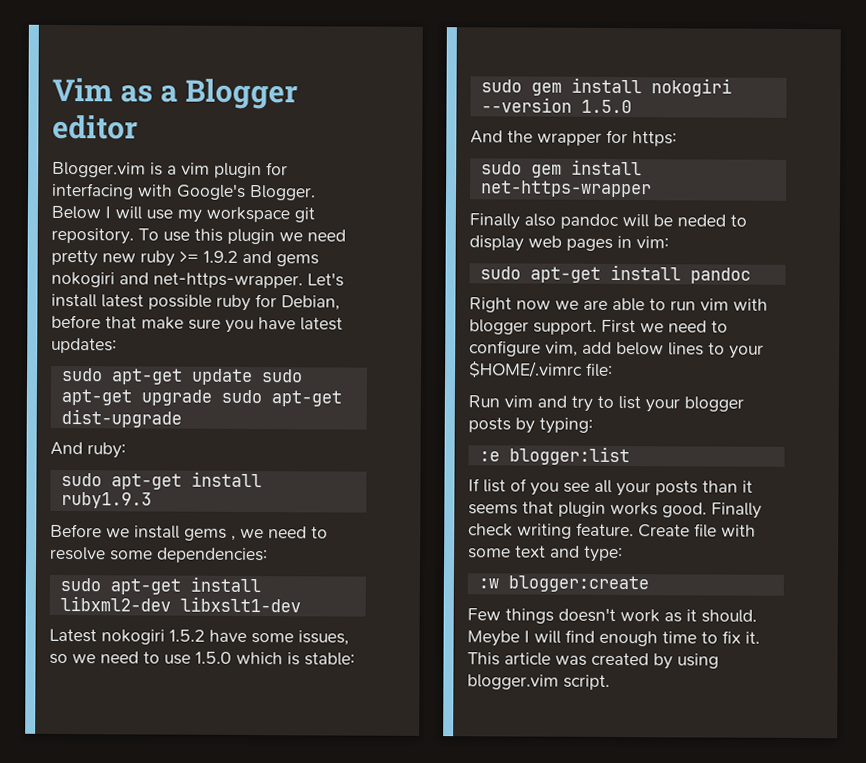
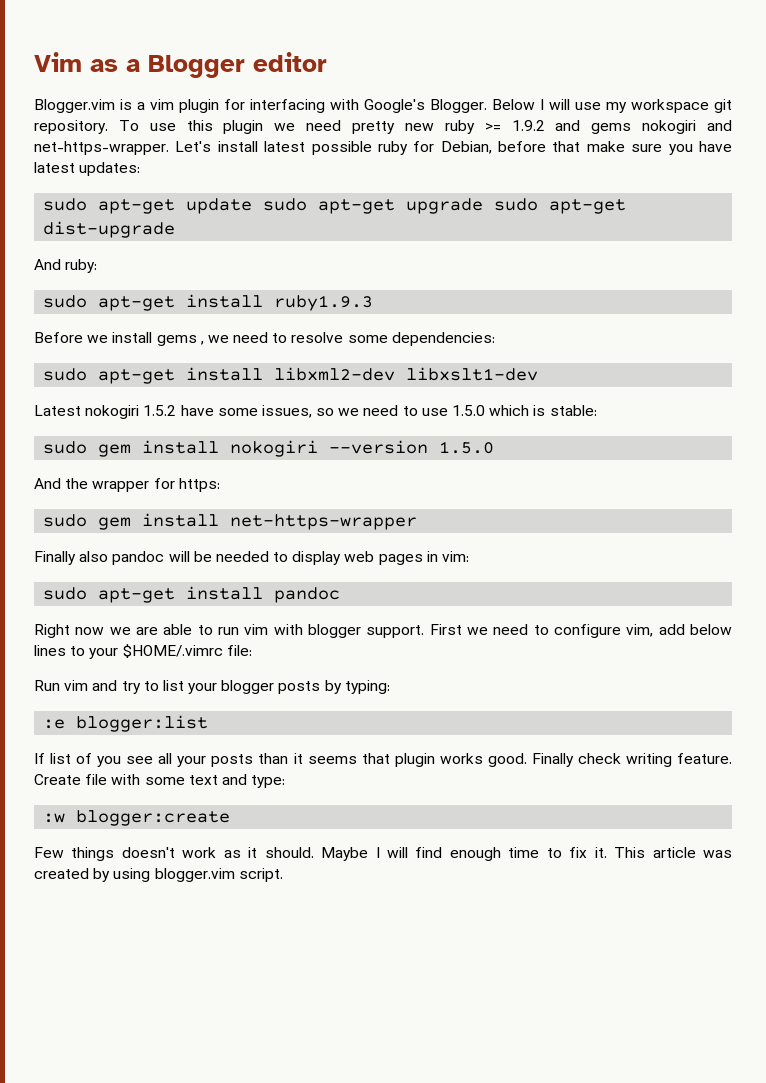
- Finally also pandoc will be neded to display web pages in vim:
+ Finally also pandoc will be needed to display web pages in vim:
- Meybe I will find enough time to fix it.
+ Maybe I will find enough time to fix it.

